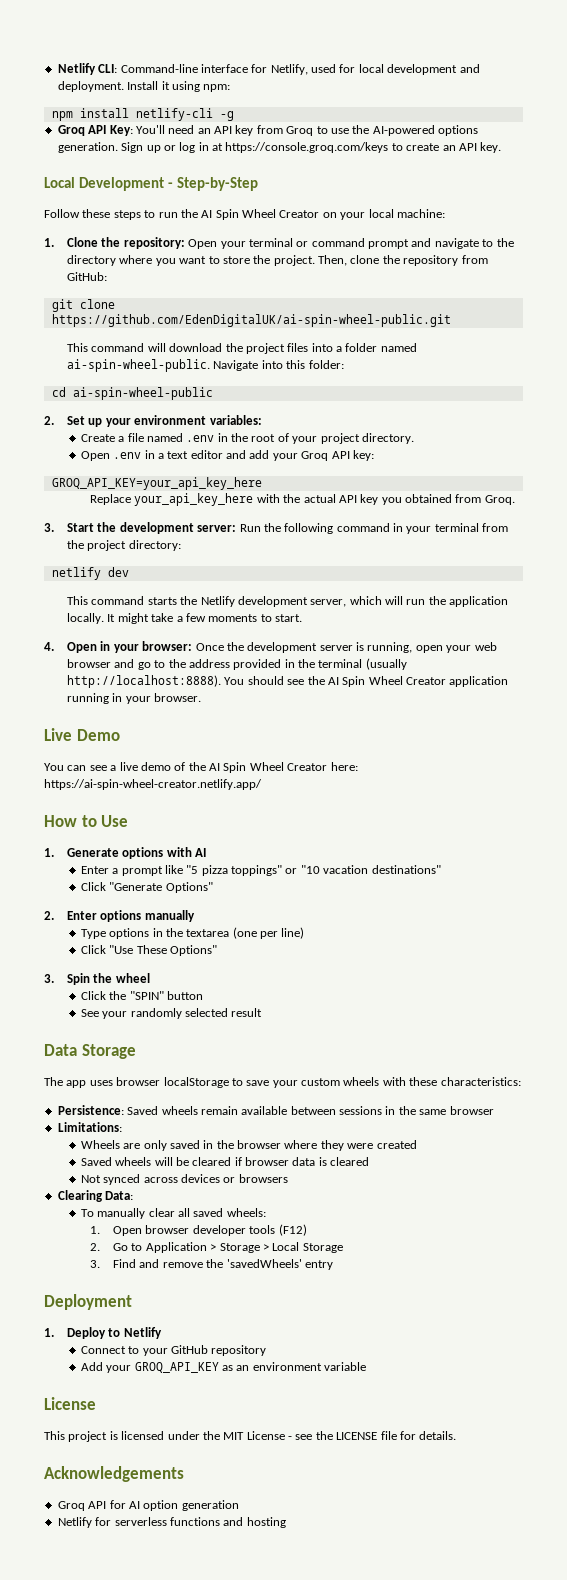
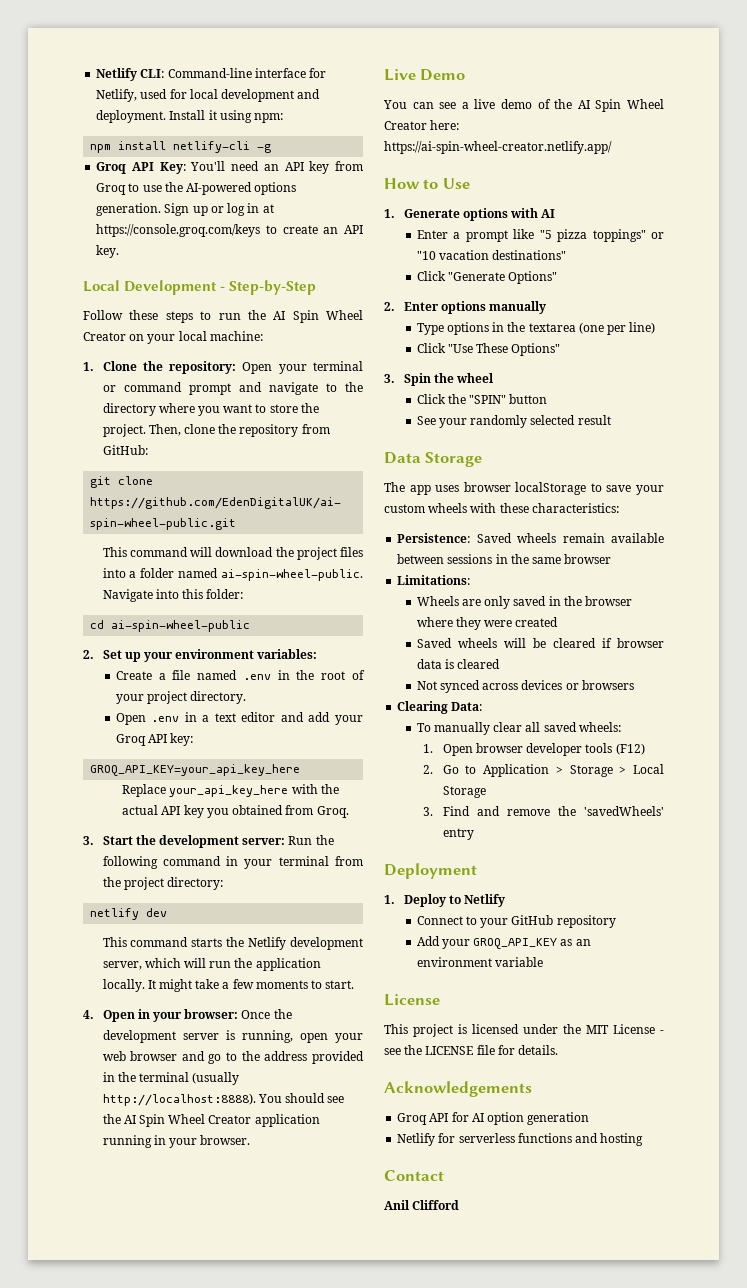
+ Contact
+ Anil Clifford

